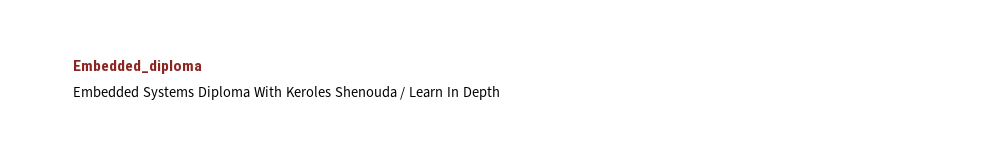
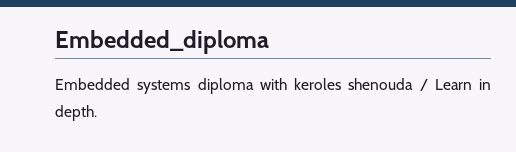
- Embedded Systems Diploma With Keroles Shenouda / Learn In Depth
+ Embedded systems diploma with keroles shenouda / Learn in depth.

